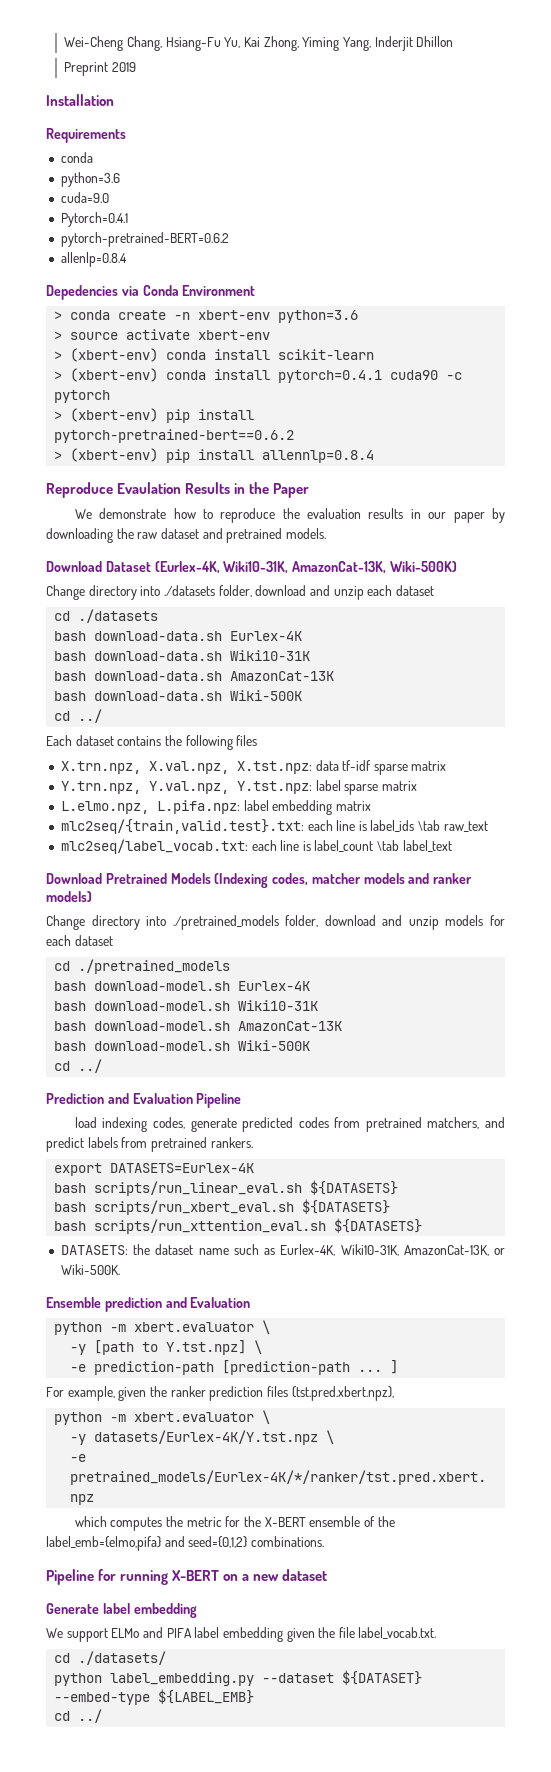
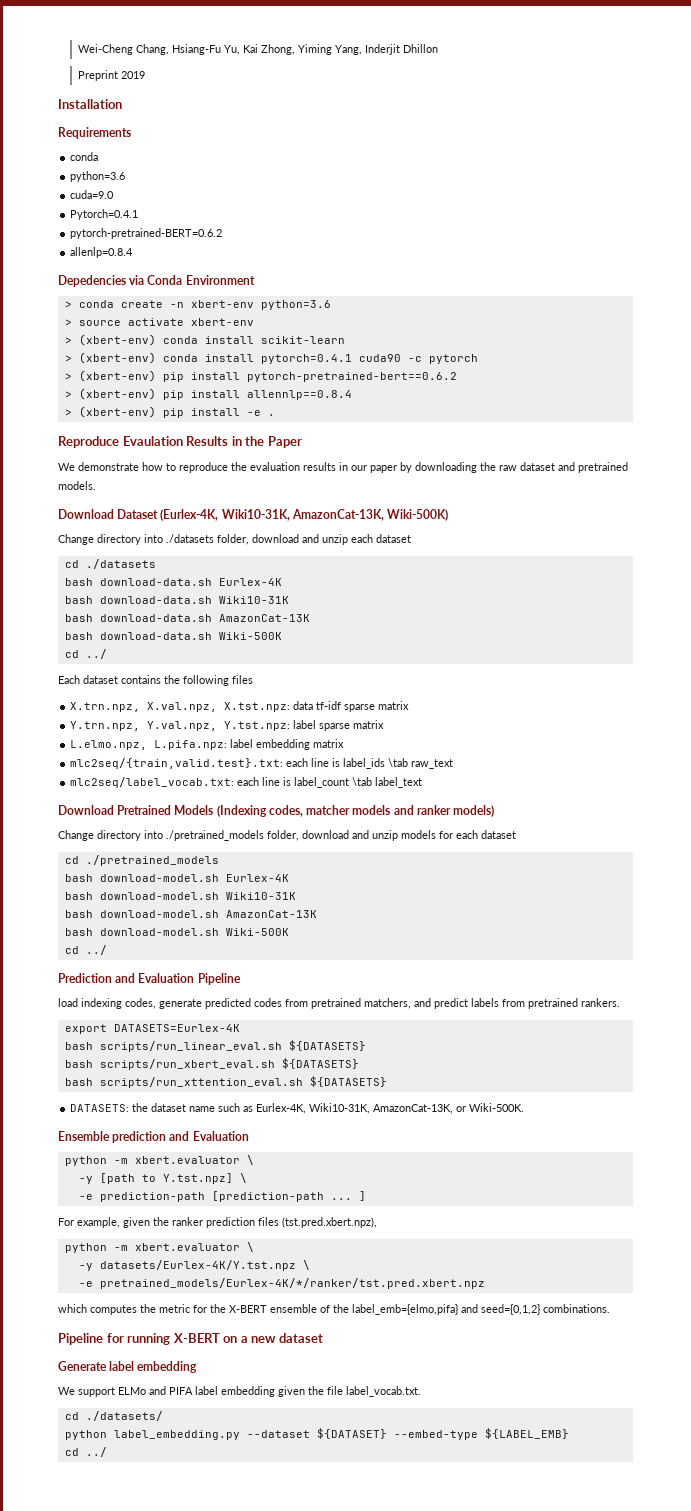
- > (xbert-env) pip install allennlp=0.8.4
+ > (xbert-env) pip install allennlp==0.8.4
+ > (xbert-env) pip install -e .

